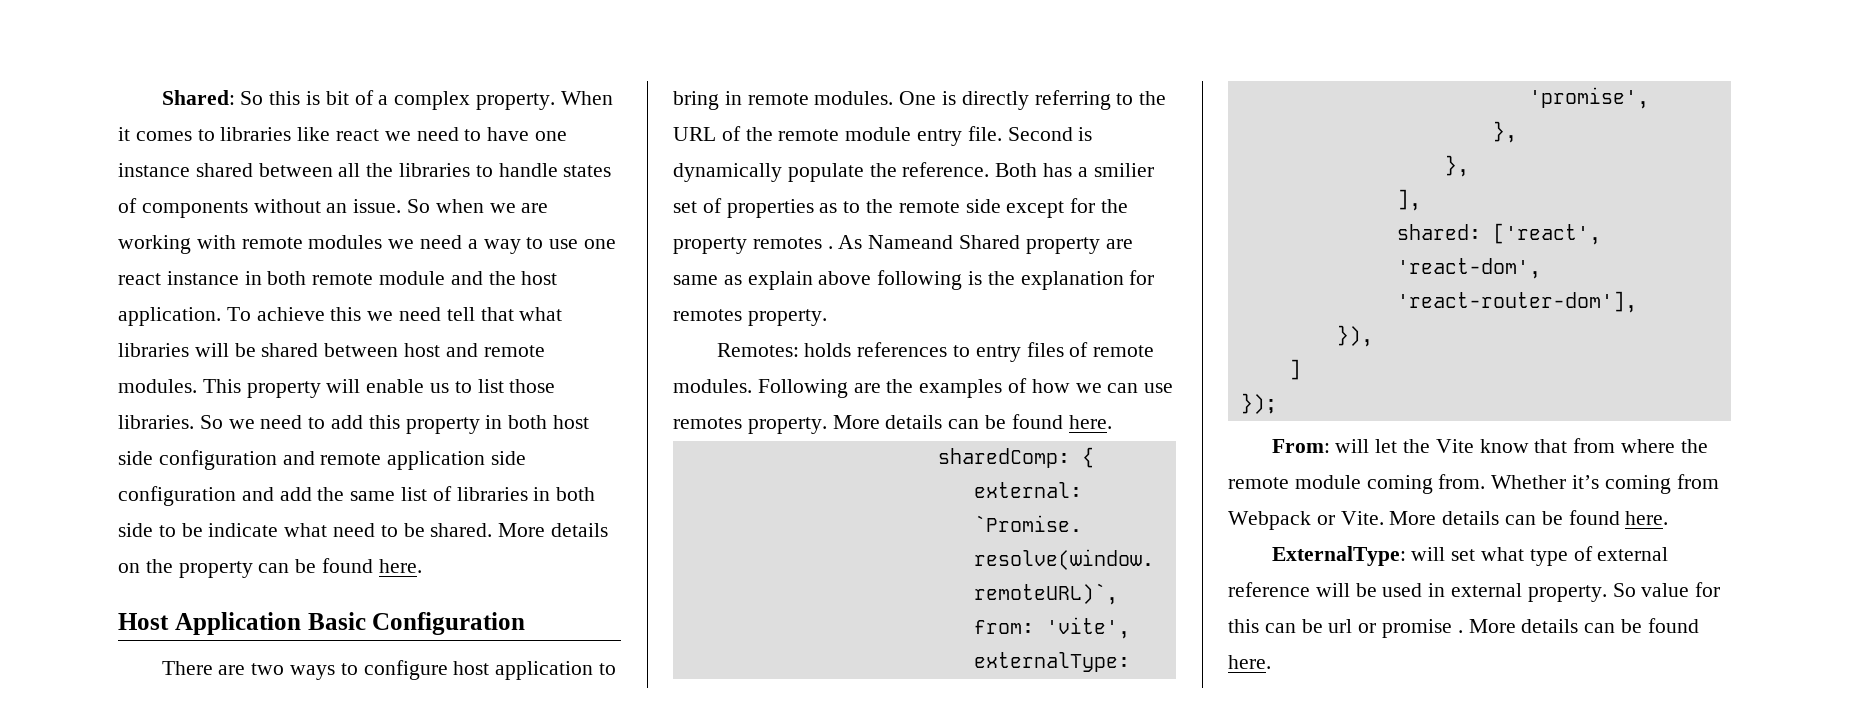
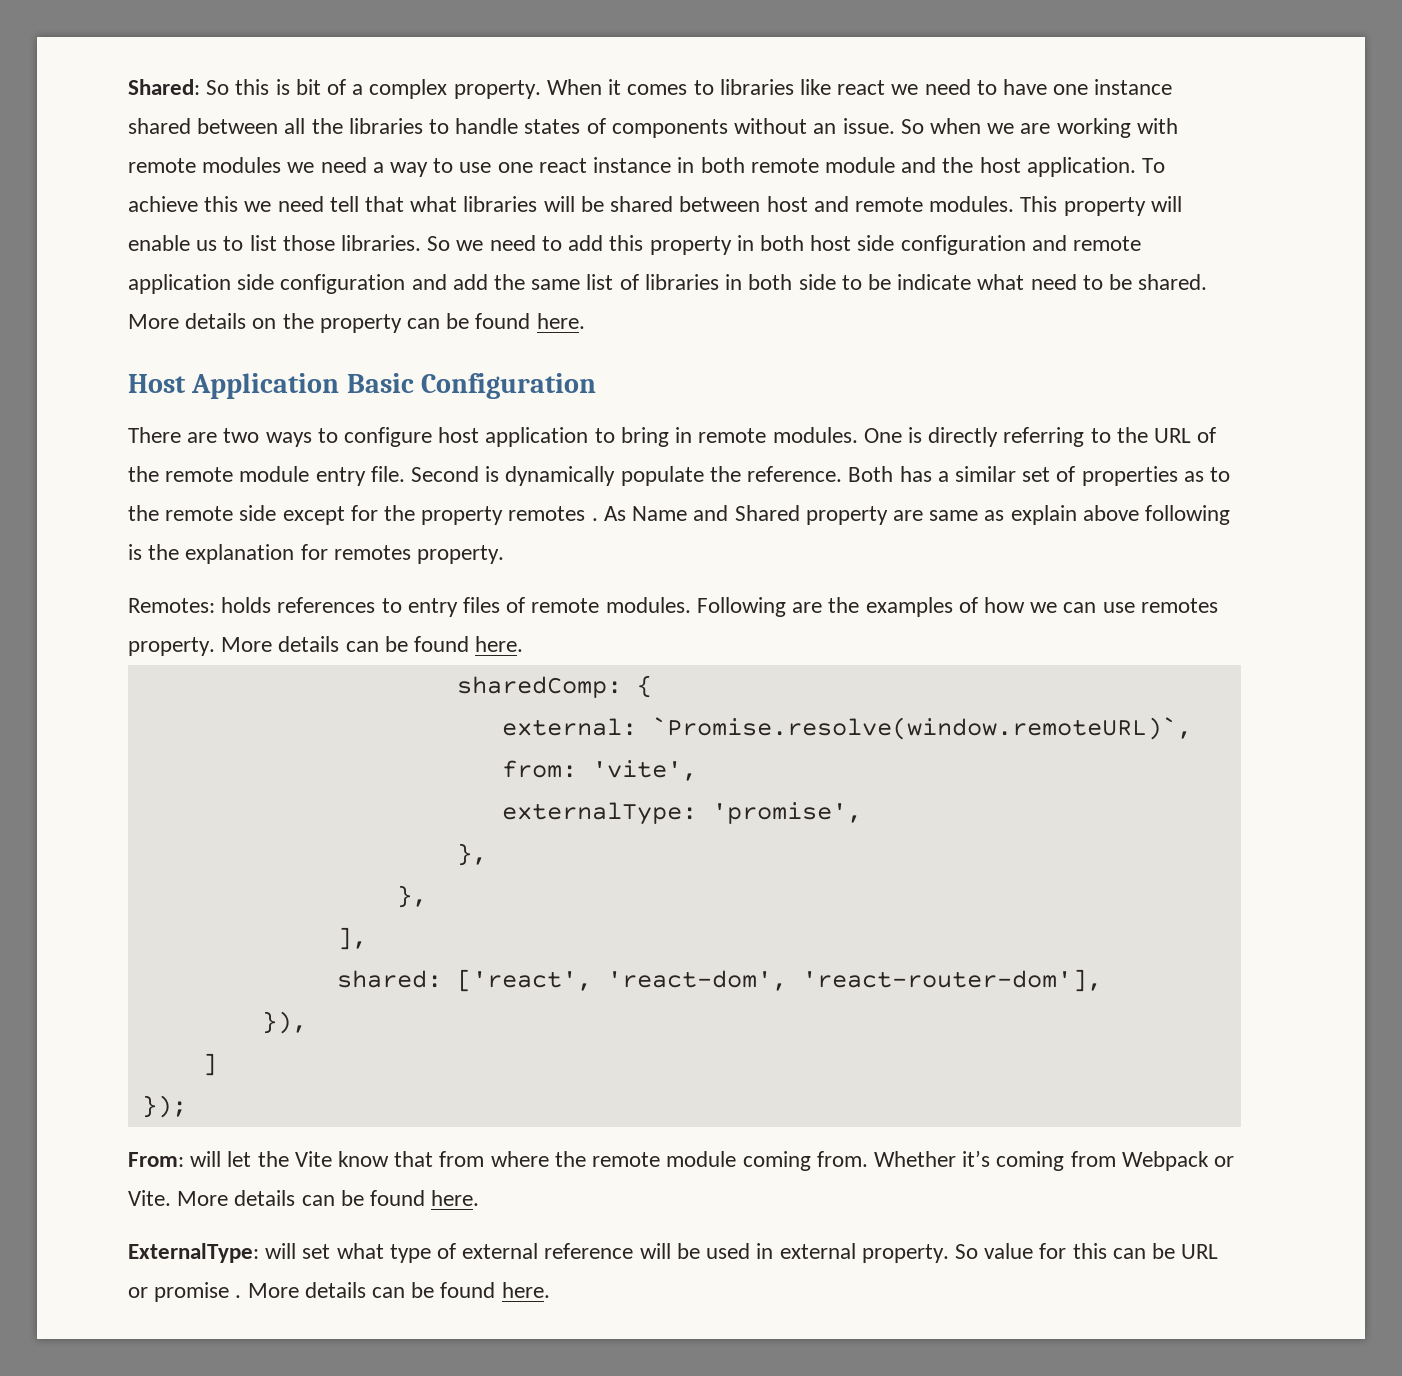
- Both has a smilier set of properties as to the remote side except for the property remotes .
+ Both has a similar set of properties as to the remote side except for the property remotes .
- As Nameand Shared property are same as explain above following is the explanation for remotes property.
+ As Name and Shared property are same as explain above following is the explanation for remotes property.
- So value for this can be url or promise .
+ So value for this can be URL or promise .

